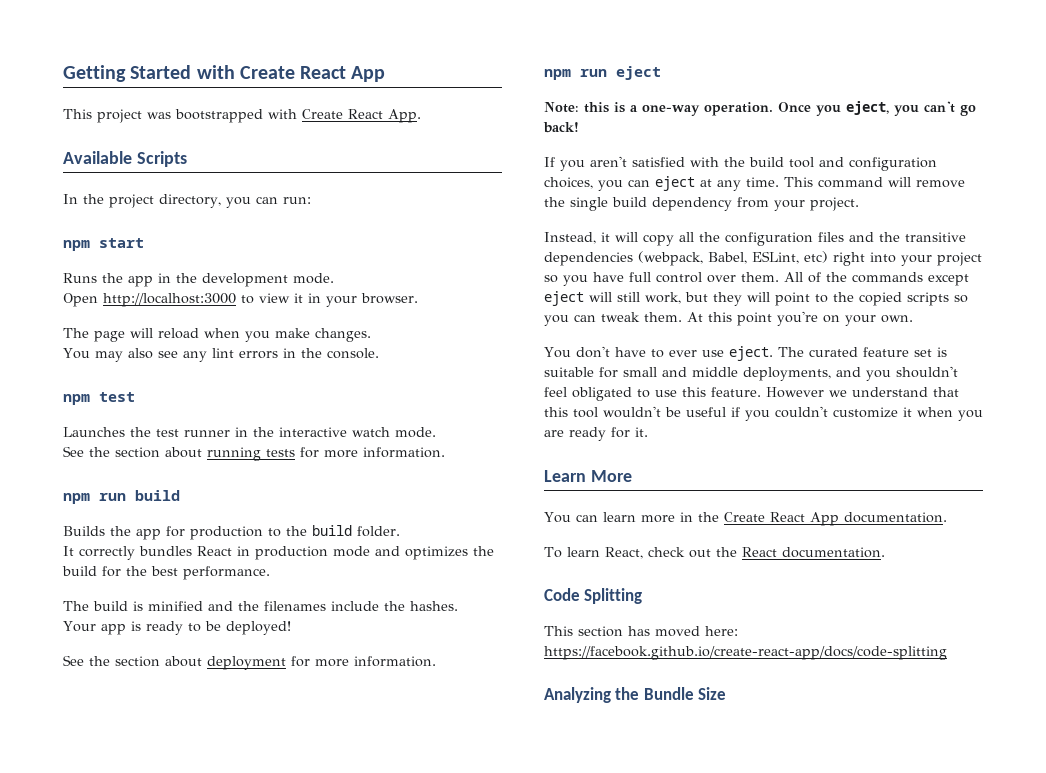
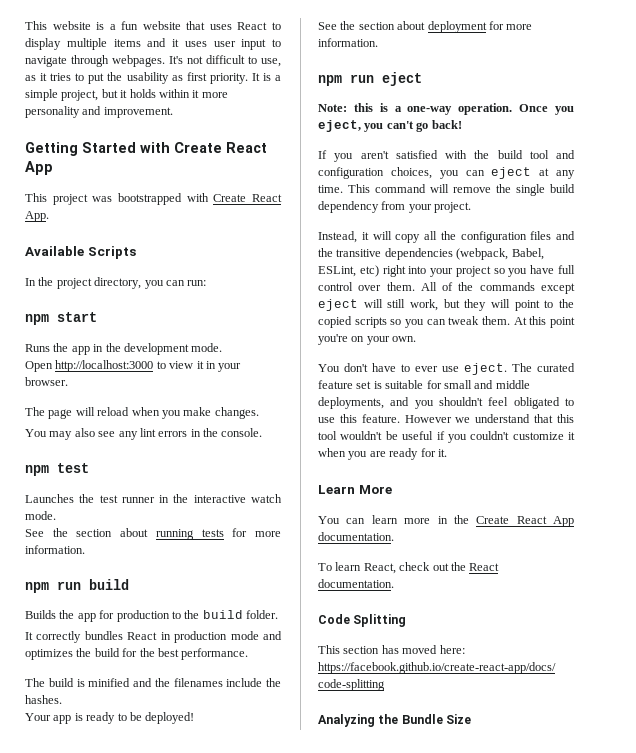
+ This website is a fun website that uses React to display multiple items and it uses user input to navigate through webpages. It's not difficult to use, as it tries to put the usability as first priority. It is a simple project, but it holds within it more personality and improvement.

